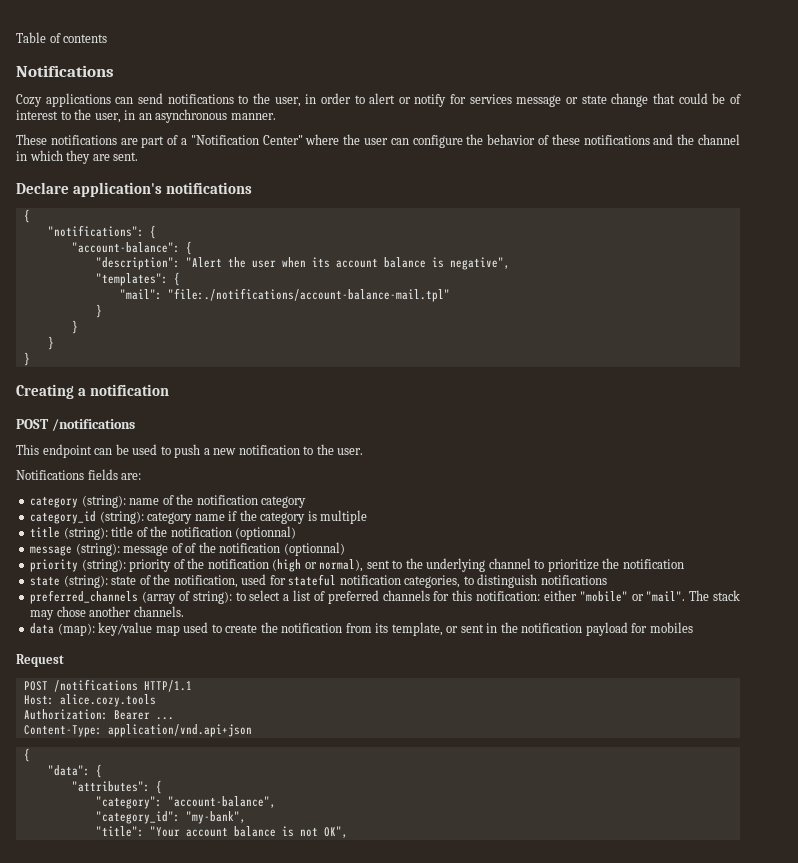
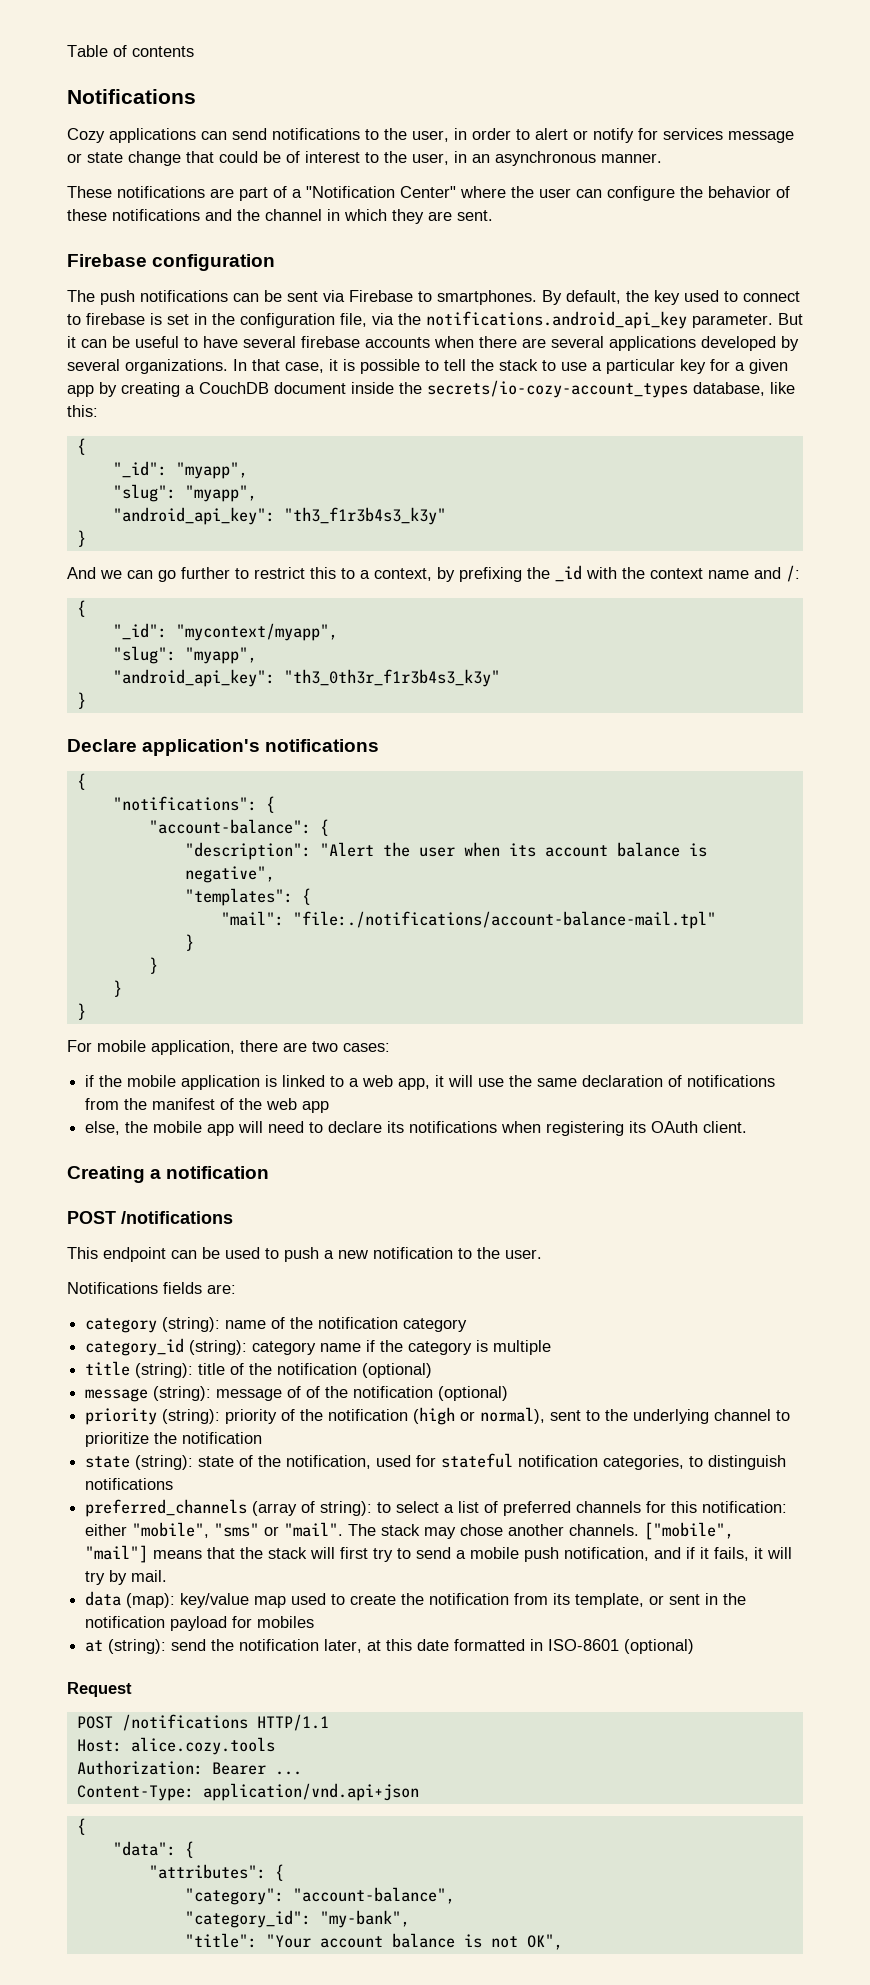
+ Firebase configuration
+ The push notifications can be sent via Firebase to smartphones. By default, the key used to connect to firebase is set in the configuration file, via the notifications.android_api_key parameter. But it can be useful to have several firebase accounts when there are several applications developed by several organizations. In that case, it is possible to tell the stack to use a particular key for a given app by creating a CouchDB document inside the secrets/io-cozy-account_types database, like this:
+ {
+ "_id": "myapp",
+ "slug": "myapp",
+ "android_api_key": "th3_f1r3b4s3_k3y"
+ }
+ And we can go further to restrict this to a context, by prefixing the _id with the context name and /:
+ {
+ "_id": "mycontext/myapp",
+ "slug": "myapp",
+ "android_api_key": "th3_0th3r_f1r3b4s3_k3y"
+ }
+ For mobile application, there are two cases:
+ if the mobile application is linked to a web app, it will use the same declaration of notifications from the manifest of the web app
+ else, the mobile app will need to declare its notifications when registering its OAuth client.
- title (string): title of the notification (optionnal)
+ title (string): title of the notification (optional)
- message (string): message of of the notification (optionnal)
+ message (string): message of of the notification (optional)
- preferred_channels (array of string): to select a list of preferred channels for this notification: either "mobile" or "mail".
+ preferred_channels (array of string): to select a list of preferred channels for this notification: either "mobile", "sms" or "mail".
+ ["mobile", "mail"] means that the stack will first try to send a mobile push notification, and if it fails, it will try by mail.
+ at (string): send the notification later, at this date formatted in ISO-8601 (optional)

